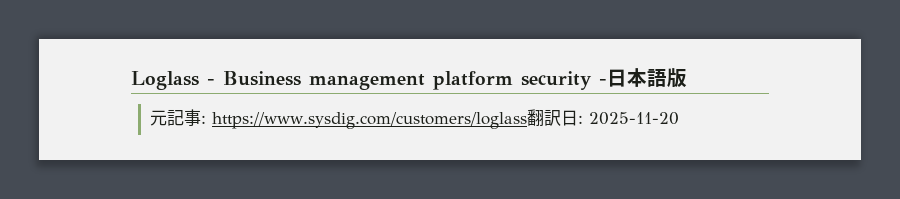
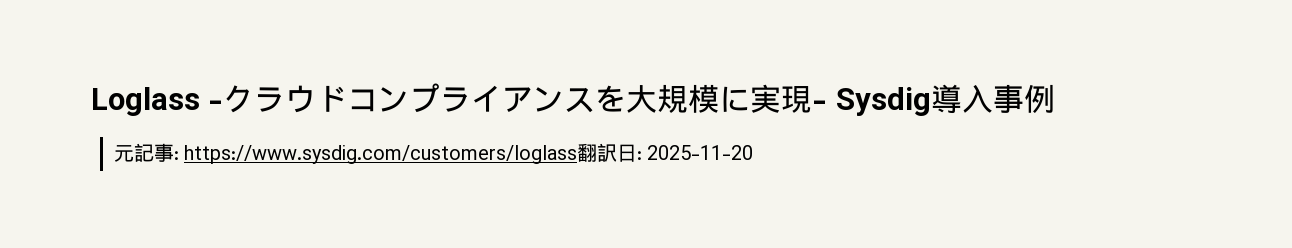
- Loglass - Business management platform security -日本語版
+ Loglass -クラウドコンプライアンスを大規模に実現- Sysdig導入事例

